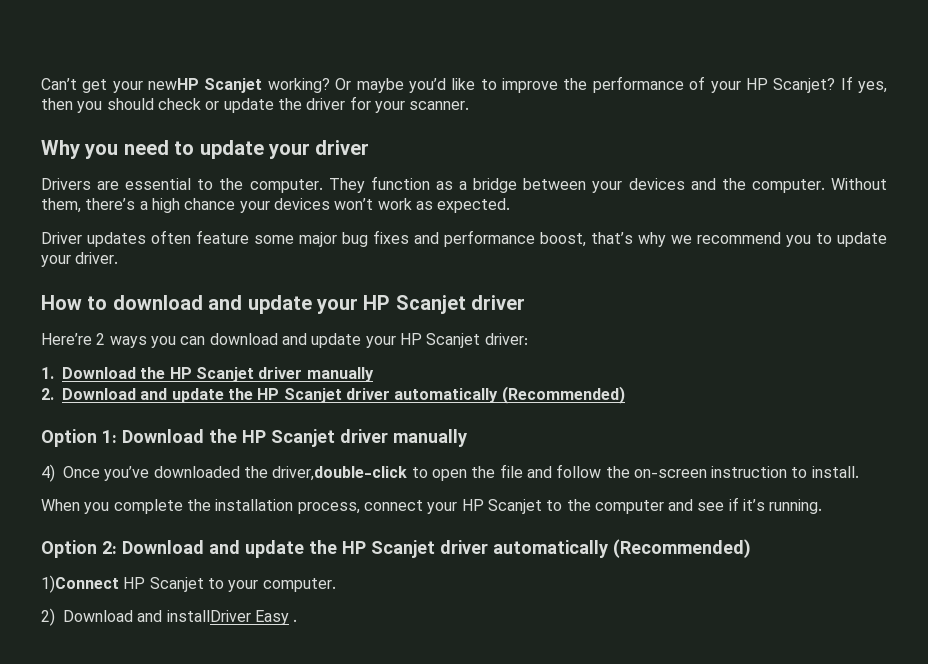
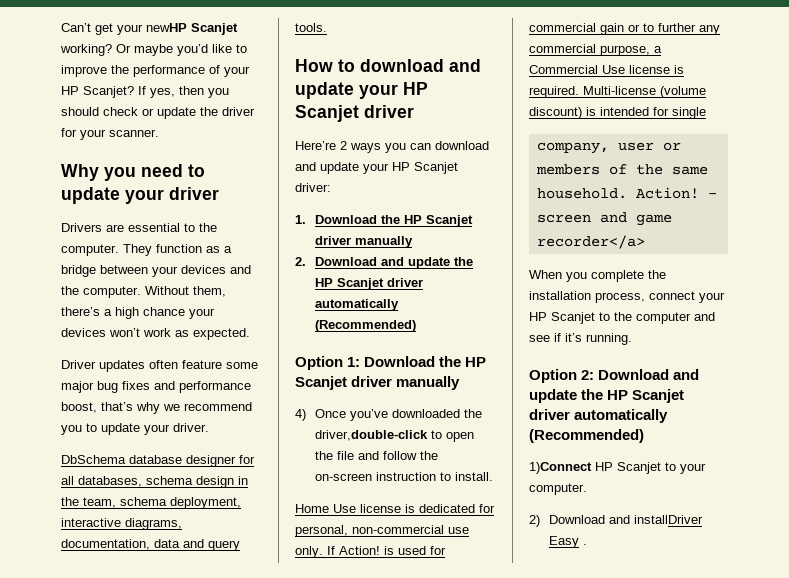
+ DbSchema database designer for all databases, schema design in the team, schema deployment, interactive diagrams, documentation, data and query tools.
+ Home Use license is dedicated for personal, non-commercial use only. If Action! is used for commercial gain or to further any commercial purpose, a Commercial Use license is required. Multi-license (volume discount) is intended for single
+ company, user or members of the same household. Action! - screen and game recorder</a>

